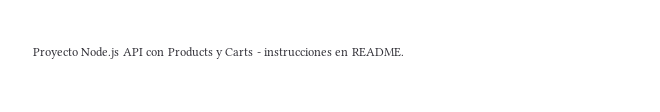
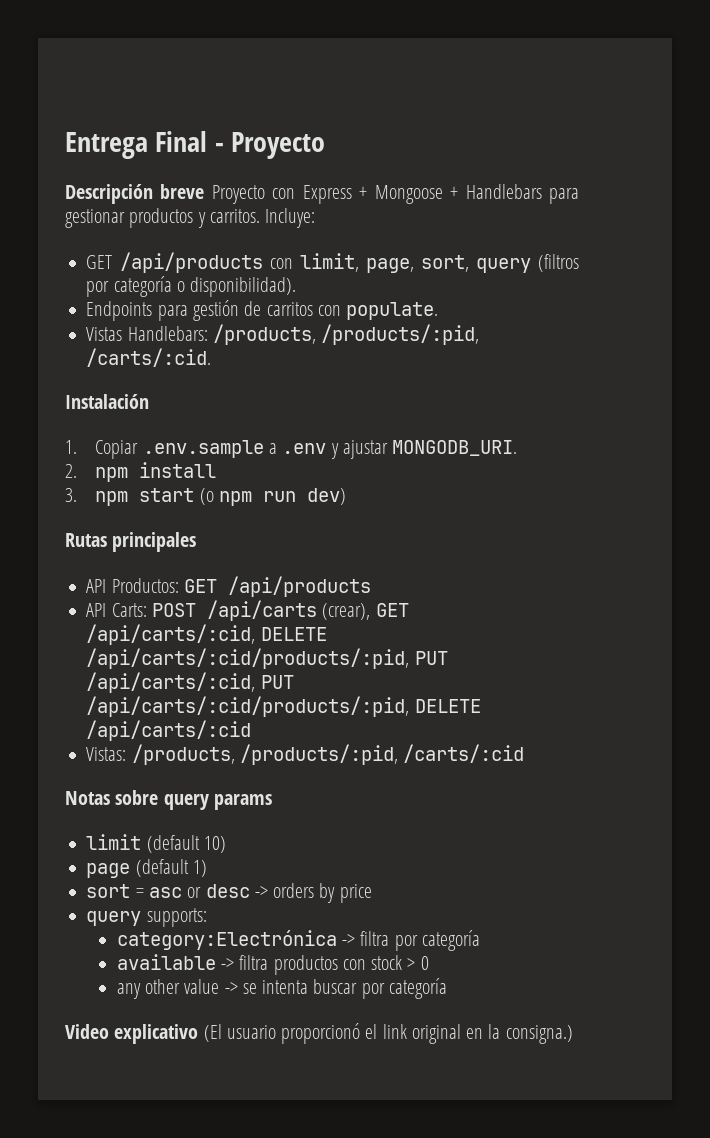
- Proyecto Node.js API con Products y Carts - instrucciones en README.
+ Entrega Final - Proyecto
+ Descripción breve Proyecto con Express + Mongoose + Handlebars para gestionar productos y carritos. Incluye:
+ GET /api/products con limit, page, sort, query (filtros por categoría o disponibilidad).
+ Endpoints para gestión de carritos con populate.
+ Vistas Handlebars: /products, /products/:pid, /carts/:cid.
+ Instalación
+ 1. Copiar .env.sample a .env y ajustar MONGODB_URI.
+ 2. npm install
+ 3. npm start (o npm run dev)
+ Rutas principales
+ API Productos: GET /api/products
+ API Carts: POST /api/carts (crear), GET /api/carts/:cid, DELETE /api/carts/:cid/products/:pid, PUT /api/carts/:cid, PUT /api/carts/:cid/products/:pid, DELETE /api/carts/:cid
+ Vistas: /products, /products/:pid, /carts/:cid
+ Notas sobre query params
+ limit (default 10)
+ page (default 1)
+ sort = asc or desc -> orders by price
+ query supports:
+ category:Electrónica -> filtra por categoría
+ available -> filtra productos con stock > 0
+ any other value -> se intenta buscar por categoría
+ Video explicativo (El usuario proporcionó el link original en la consigna.)

